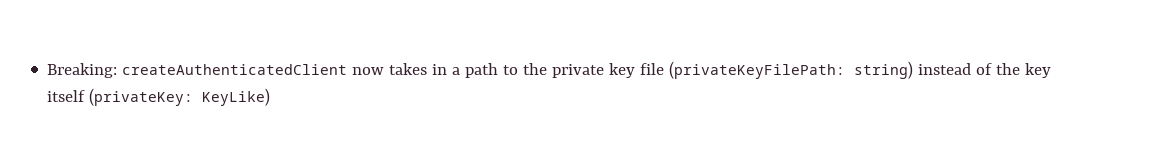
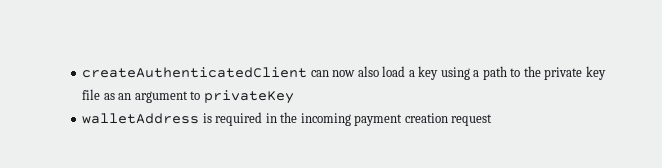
- Breaking: createAuthenticatedClient now takes in a path to the private key file (privateKeyFilePath: string) instead of the key itself (privateKey: KeyLike)
+ createAuthenticatedClient can now also load a key using a path to the private key file as an argument to privateKey
+ walletAddress is required in the incoming payment creation request

